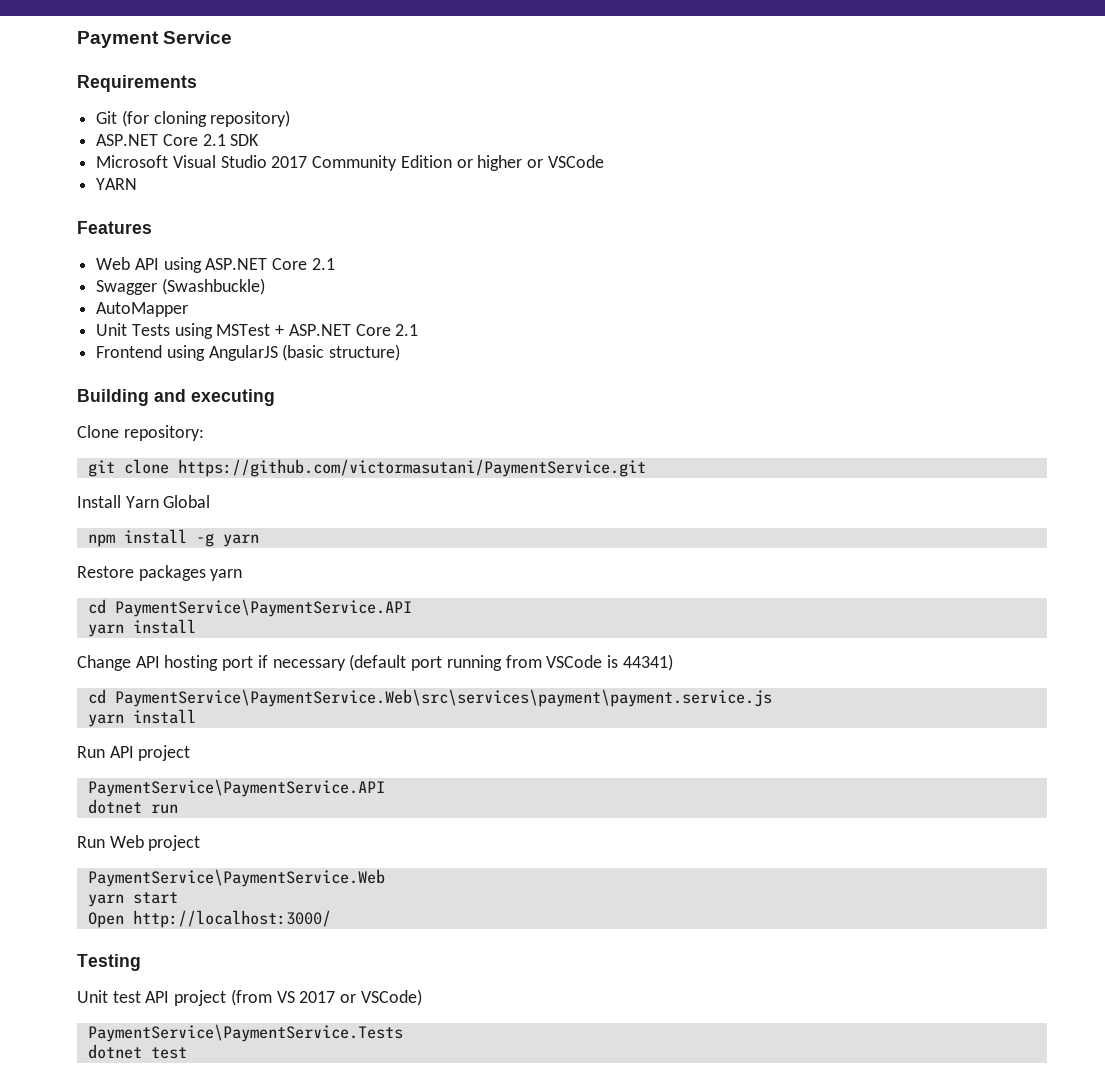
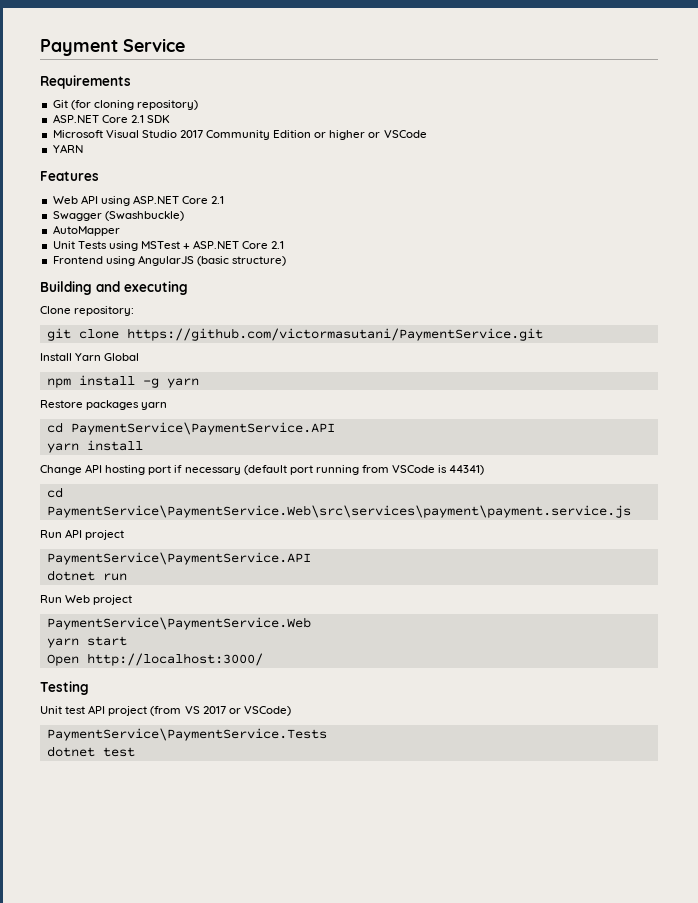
  cd PaymentService\PaymentService.Web\src\services\payment\payment.service.js
- yarn install

